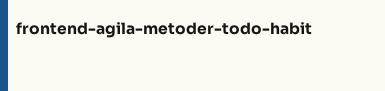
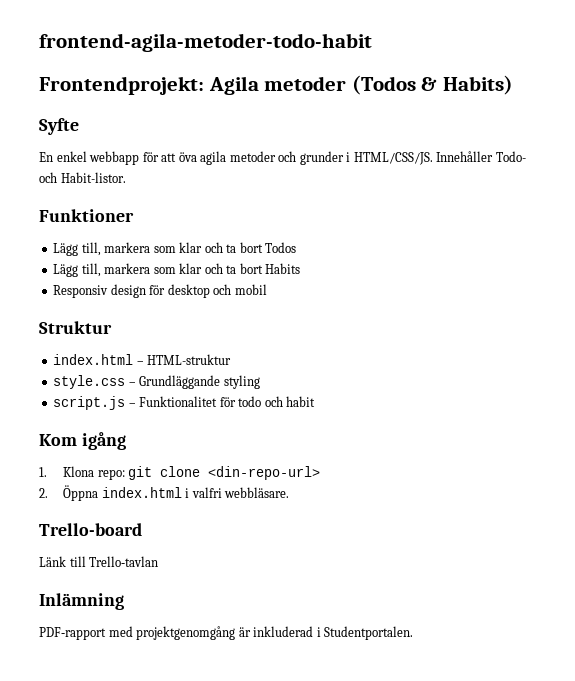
+ Frontendprojekt: Agila metoder (Todos & Habits)
+ Syfte
+ En enkel webbapp för att öva agila metoder och grunder i HTML/CSS/JS. Innehåller Todo- och Habit-listor.
+ Funktioner
+ Lägg till, markera som klar och ta bort Todos
+ Lägg till, markera som klar och ta bort Habits
+ Responsiv design för desktop och mobil
+ Struktur
+ index.html – HTML-struktur
+ style.css – Grundläggande styling
+ script.js – Funktionalitet för todo och habit
+ Kom igång
+ 1. Klona repo: git clone <din-repo-url>
+ 2. Öppna index.html i valfri webbläsare.
+ Trello-board
+ Länk till Trello‑tavlan
+ Inlämning
+ PDF‑rapport med projektgenomgång är inkluderad i Studentportalen.

